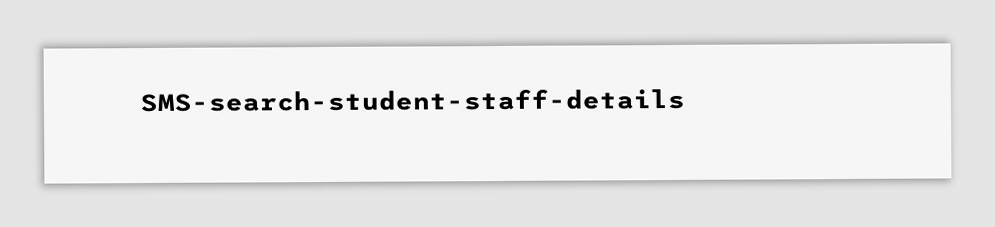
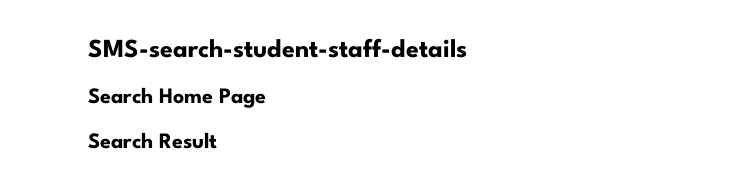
+ Search Home Page
+ Search Result

